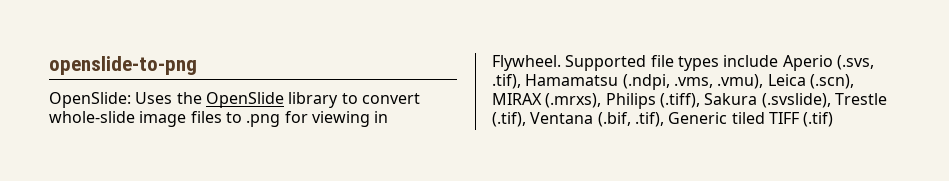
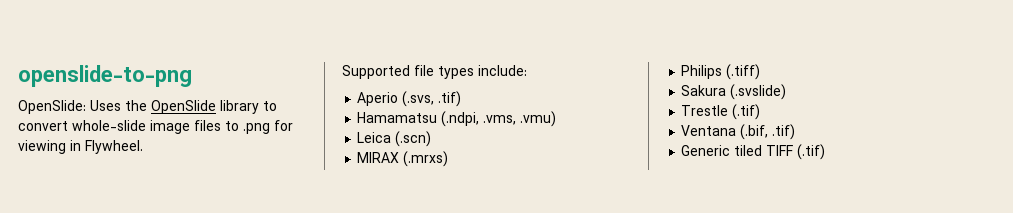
- OpenSlide: Uses the OpenSlide library to convert whole-slide image files to .png for viewing in Flywheel. Supported file types include Aperio (.svs, .tif), Hamamatsu (.ndpi, .vms, .vmu), Leica (.scn), MIRAX (.mrxs), Philips (.tiff), Sakura (.svslide), Trestle (.tif), Ventana (.bif, .tif), Generic tiled TIFF (.tif)
+ OpenSlide: Uses the OpenSlide library to convert whole-slide image files to .png for viewing in Flywheel.
+ Supported file types include:
+ Aperio (.svs, .tif)
+ Hamamatsu (.ndpi, .vms, .vmu)
+ Leica (.scn)
+ MIRAX (.mrxs)
+ Philips (.tiff)
+ Sakura (.svslide)
+ Trestle (.tif)
+ Ventana (.bif, .tif)
+ Generic tiled TIFF (.tif)

